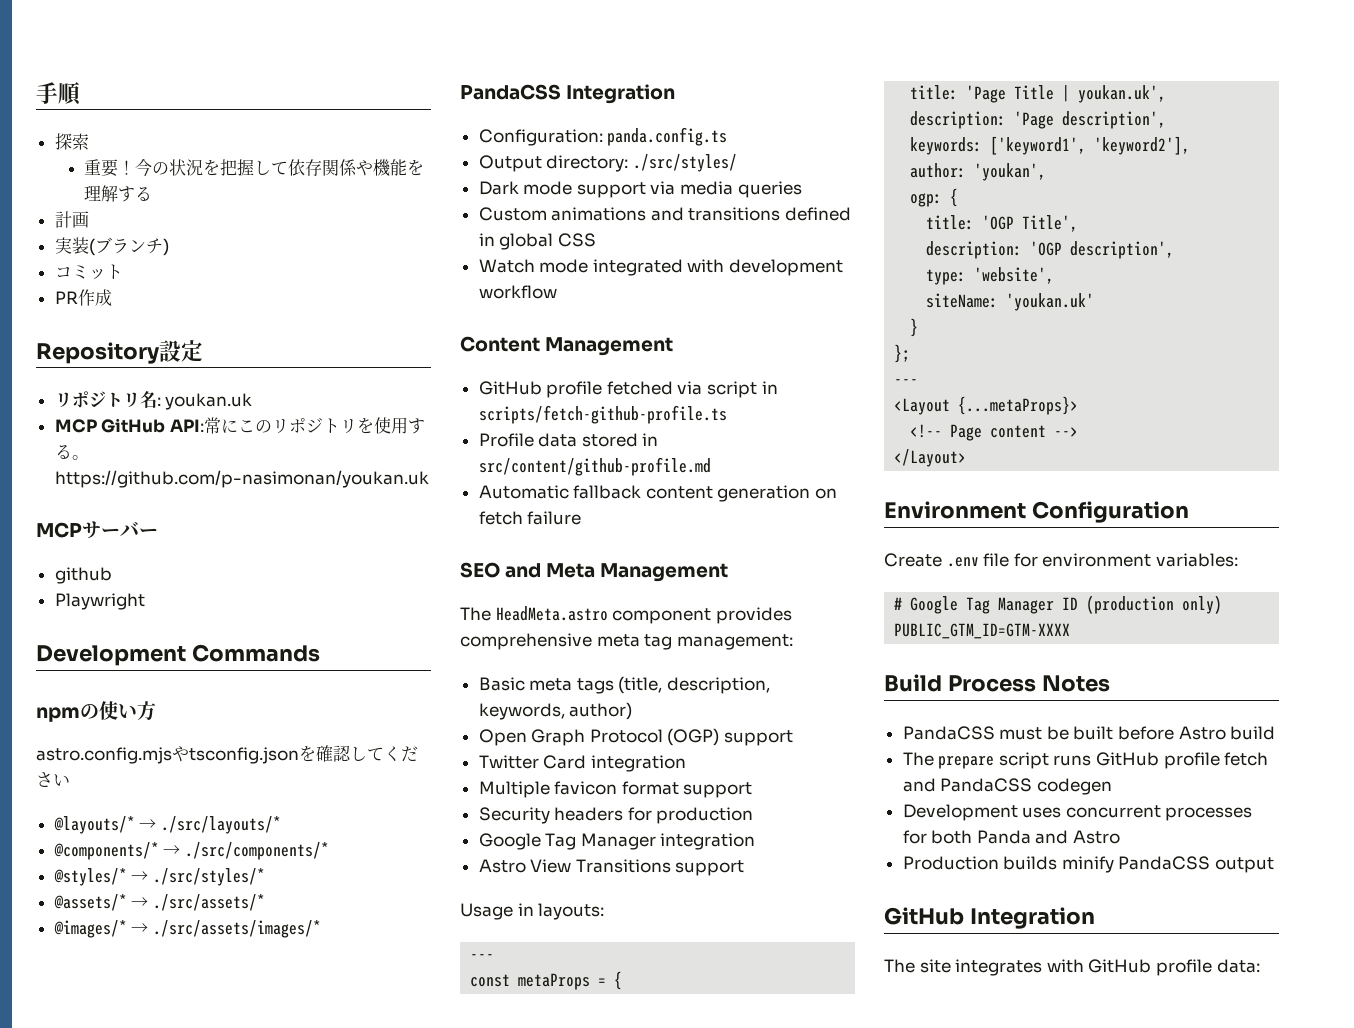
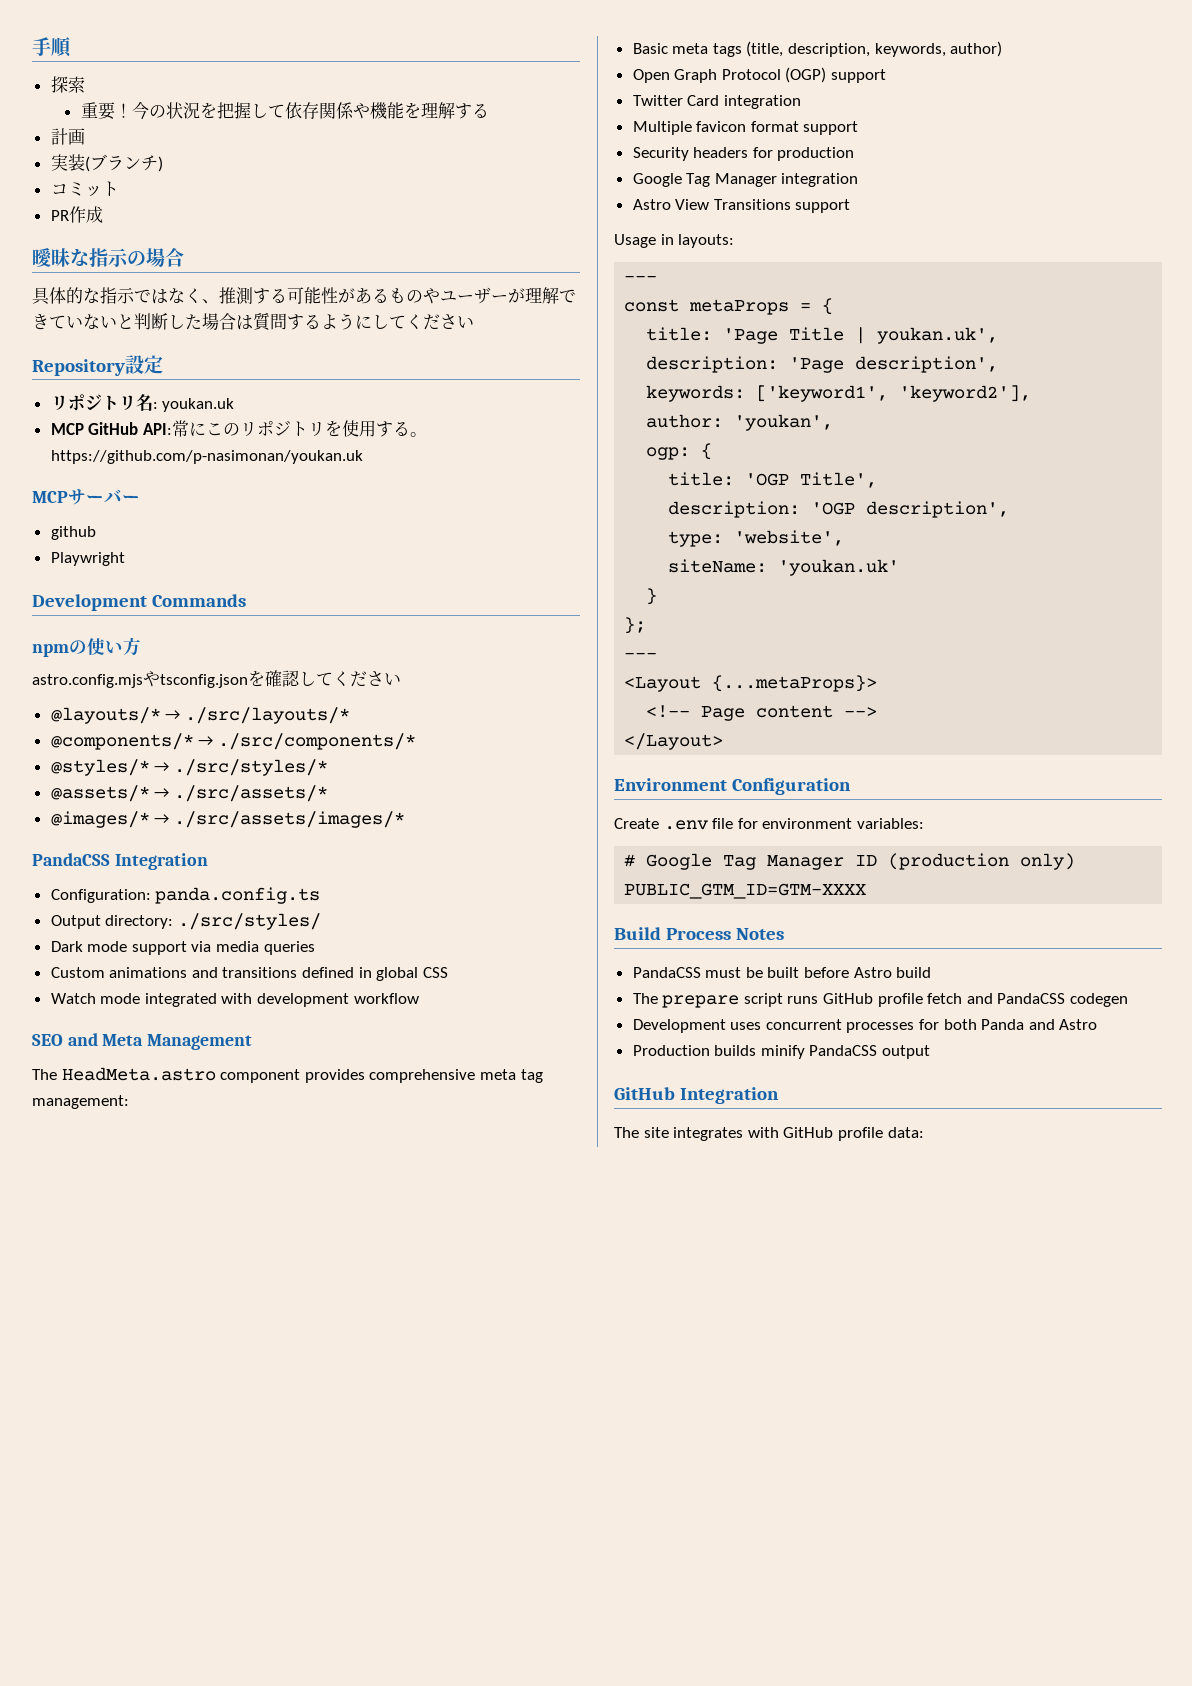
+ 曖昧な指示の場合
+ 具体的な指示ではなく、推測する可能性があるものやユーザーが理解できていないと判断した場合は質問するようにしてください
- Content Management
- GitHub profile fetched via script in scripts/fetch-github-profile.ts
- Profile data stored in src/content/github-profile.md
- Automatic fallback content generation on fetch failure

